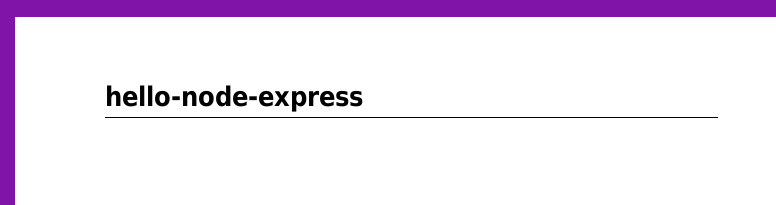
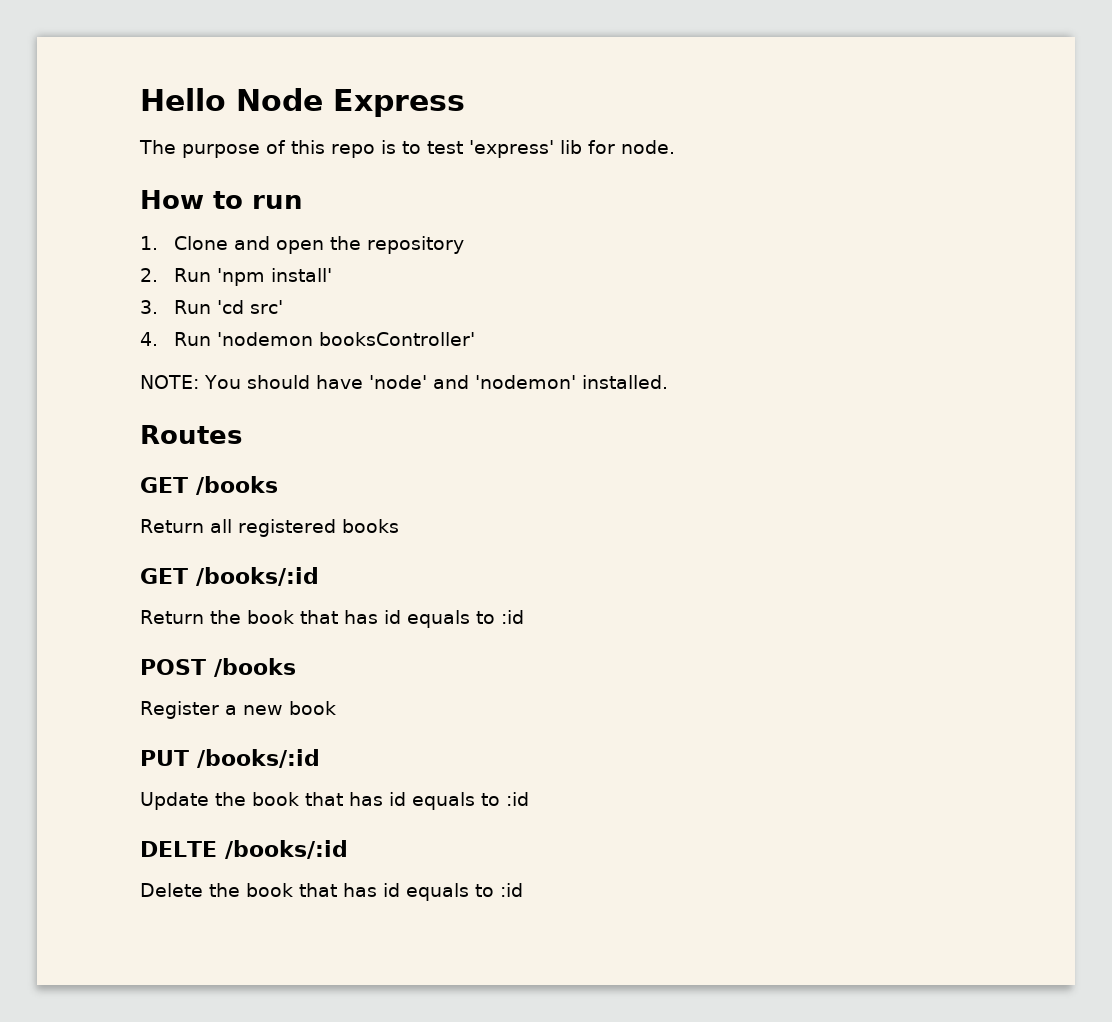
- hello-node-express
+ Hello Node Express
+ The purpose of this repo is to test 'express' lib for node.
+ How to run
+ 1. Clone and open the repository
+ 2. Run 'npm install'
+ 3. Run 'cd src'
+ 4. Run 'nodemon booksController'
+ NOTE: You should have 'node' and 'nodemon' installed.
+ Routes
+ GET /books
+ Return all registered books
+ GET /books/:id
+ Return the book that has id equals to :id
+ POST /books
+ Register a new book
+ PUT /books/:id
+ Update the book that has id equals to :id
+ DELTE /books/:id
+ Delete the book that has id equals to :id

